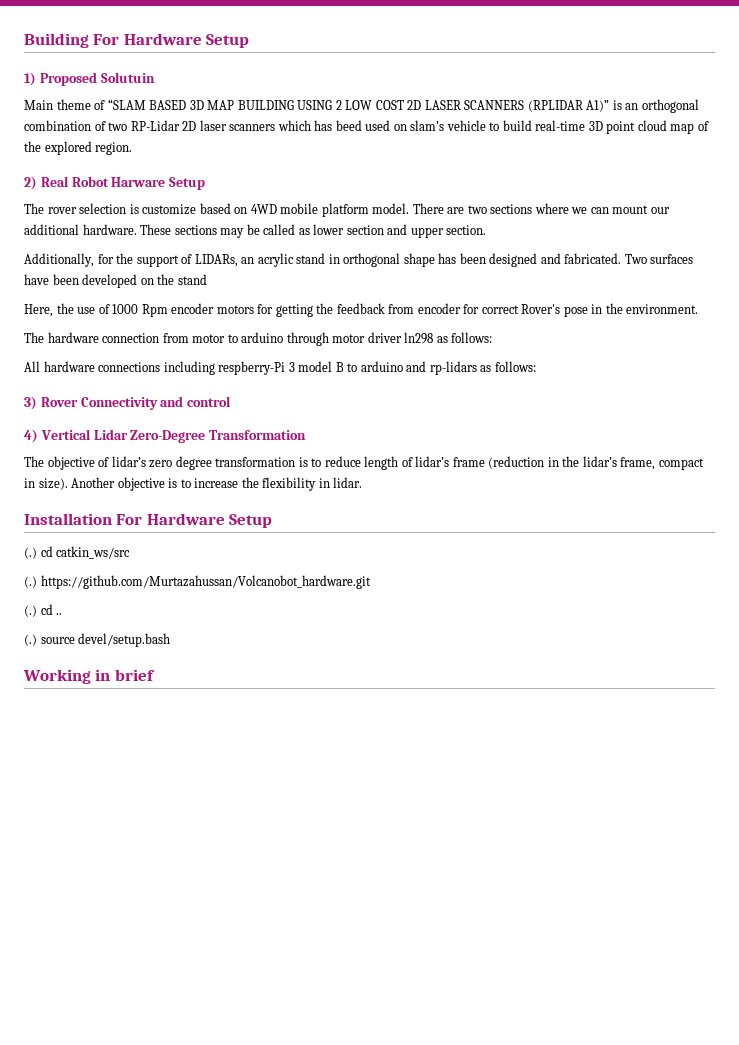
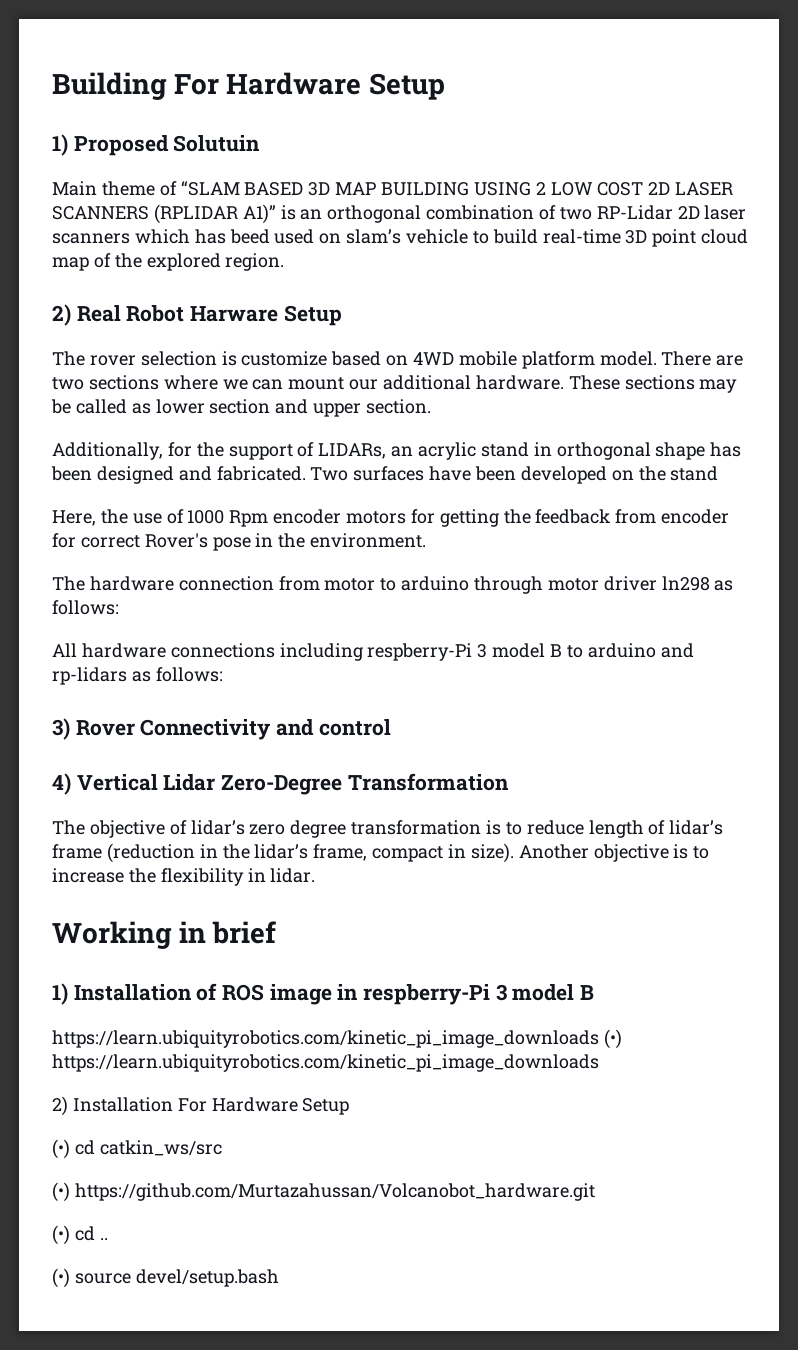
- Installation For Hardware Setup
+ Working in brief
+ 1) Installation of ROS image in respberry-Pi 3 model B
+ https://learn.ubiquityrobotics.com/kinetic_pi_image_downloads (•) https://learn.ubiquityrobotics.com/kinetic_pi_image_downloads
+ 2) Installation For Hardware Setup
- (.) cd catkin_ws/src
+ (•) cd catkin_ws/src
- (.) https://github.com/Murtazahussan/Volcanobot_hardware.git
+ (•) https://github.com/Murtazahussan/Volcanobot_hardware.git
- (.) cd ..
+ (•) cd ..
- (.) source devel/setup.bash
+ (•) source devel/setup.bash
- Working in brief

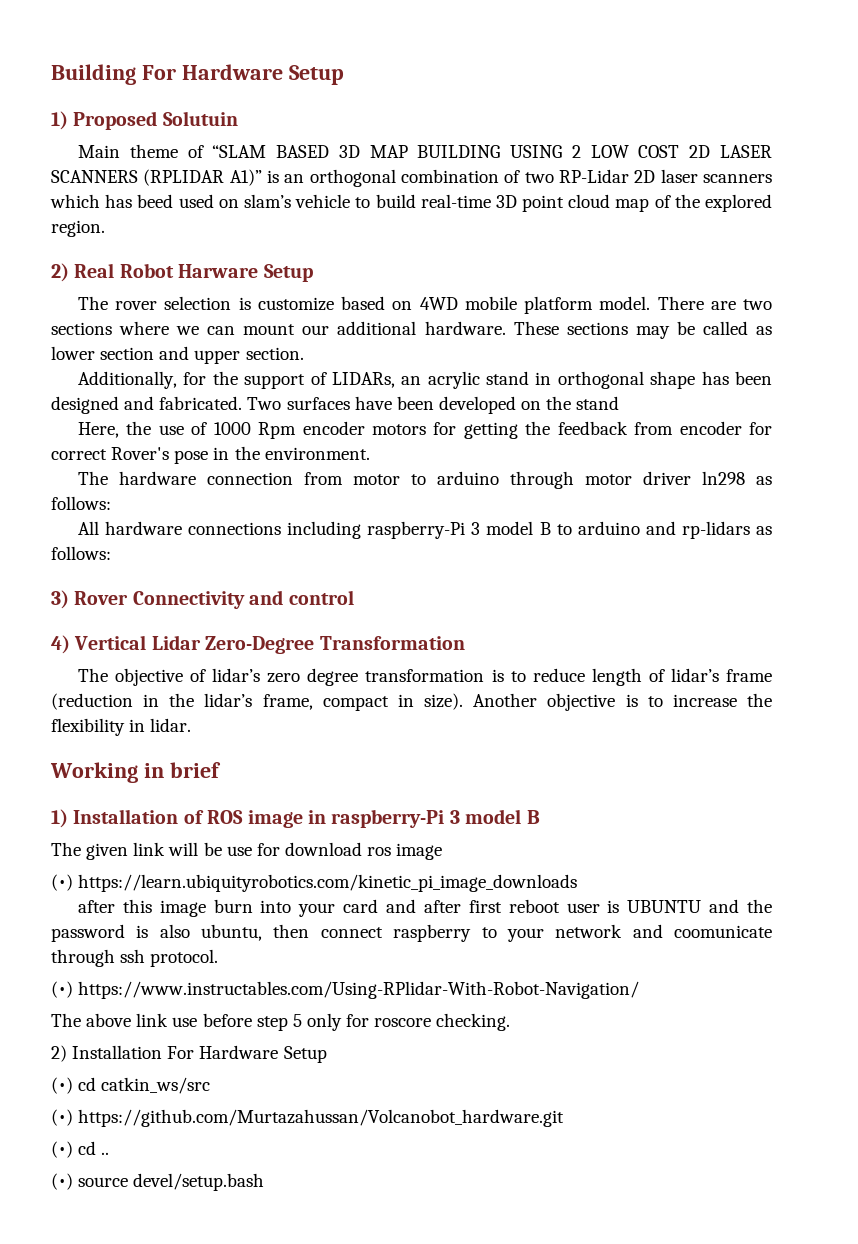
- All hardware connections including respberry-Pi 3 model B to arduino and rp-lidars as follows:
+ All hardware connections including raspberry-Pi 3 model B to arduino and rp-lidars as follows:
- 1) Installation of ROS image in respberry-Pi 3 model B
+ 1) Installation of ROS image in raspberry-Pi 3 model B
- https://learn.ubiquityrobotics.com/kinetic_pi_image_downloads (•) https://learn.ubiquityrobotics.com/kinetic_pi_image_downloads
+ The given link will be use for download ros image
+ (•) https://learn.ubiquityrobotics.com/kinetic_pi_image_downloads
+ after this image burn into your card and after first reboot user is UBUNTU and the password is also ubuntu, then connect raspberry to your network and coomunicate through ssh protocol.
+ (•) https://www.instructables.com/Using-RPlidar-With-Robot-Navigation/
+ The above link use before step 5 only for roscore checking.

